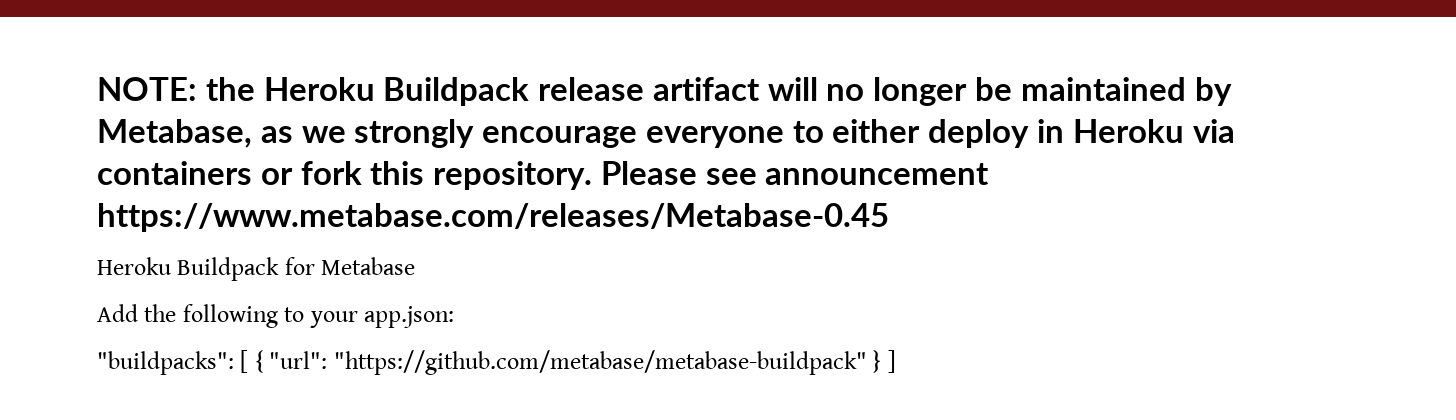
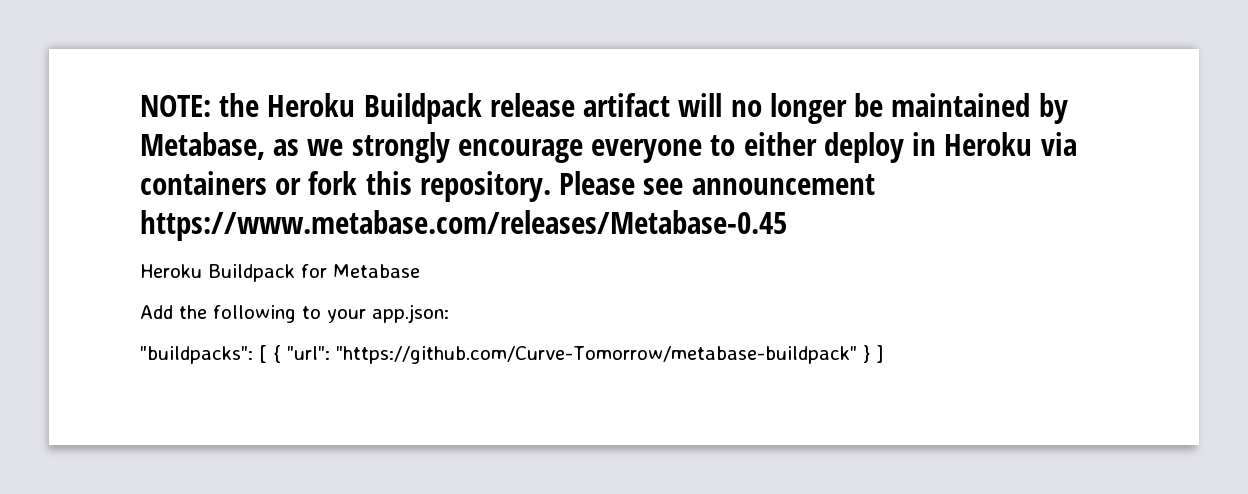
- "buildpacks": [ { "url": "https://github.com/metabase/metabase-buildpack" } ]
+ "buildpacks": [ { "url": "https://github.com/Curve-Tomorrow/metabase-buildpack" } ]

